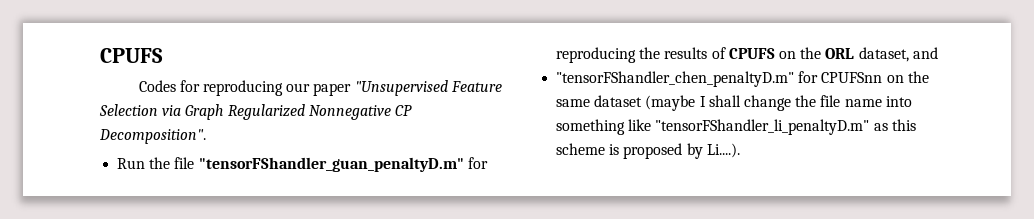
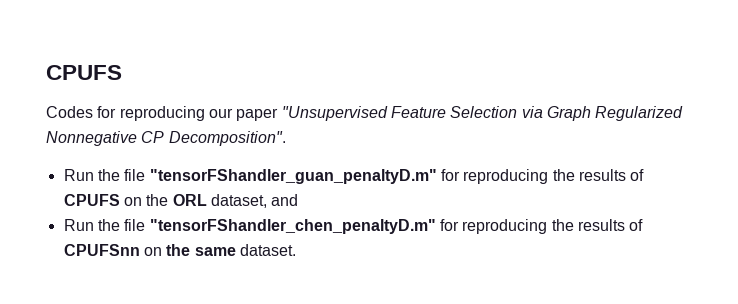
- "tensorFShandler_chen_penaltyD.m" for CPUFSnn on the same dataset (maybe I shall change the file name into something like "tensorFShandler_li_penaltyD.m" as this scheme is proposed by Li....).
+ Run the file "tensorFShandler_chen_penaltyD.m" for reproducing the results of CPUFSnn on the same dataset.

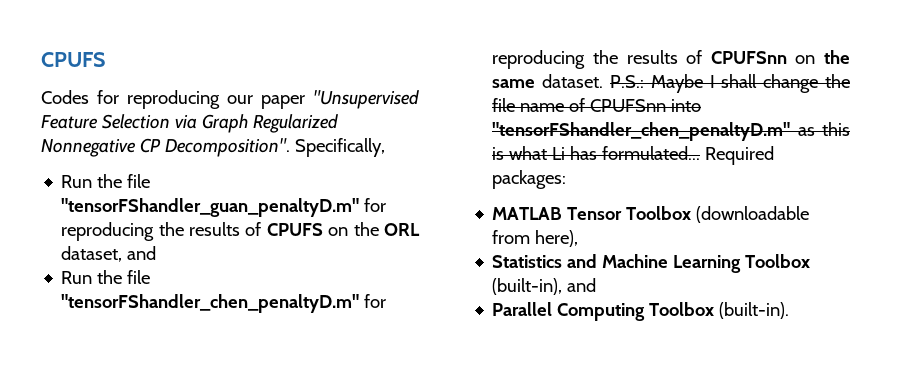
+ Specifically,
+ P.S.: Maybe I shall change the file name of CPUFSnn into "tensorFShandler_chen_penaltyD.m" as this is what Li has formulated... Required packages:
+ MATLAB Tensor Toolbox (downloadable from here),
+ Statistics and Machine Learning Toolbox (built-in), and
+ Parallel Computing Toolbox (built-in).

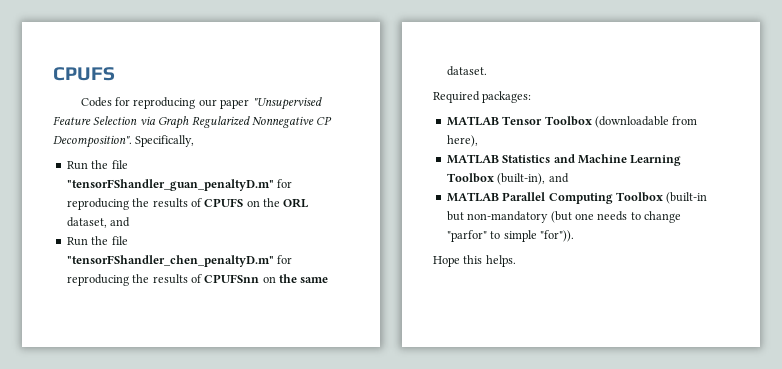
- Run the file "tensorFShandler_chen_penaltyD.m" for reproducing the results of CPUFSnn on the same dataset. P.S.: Maybe I shall change the file name of CPUFSnn into "tensorFShandler_chen_penaltyD.m" as this is what Li has formulated... Required packages:
+ Run the file "tensorFShandler_chen_penaltyD.m" for reproducing the results of CPUFSnn on the same dataset.
+ Required packages:
- Statistics and Machine Learning Toolbox (built-in), and
+ MATLAB Statistics and Machine Learning Toolbox (built-in), and
- Parallel Computing Toolbox (built-in).
+ MATLAB Parallel Computing Toolbox (built-in but non-mandatory (but one needs to change "parfor" to simple "for")).
+ Hope this helps.

